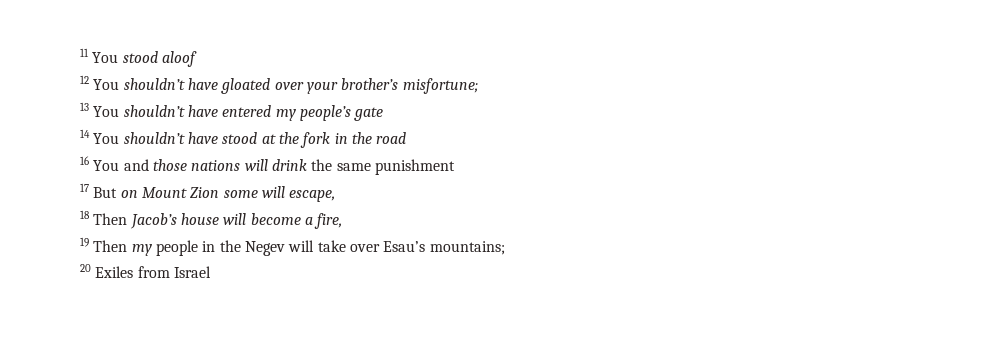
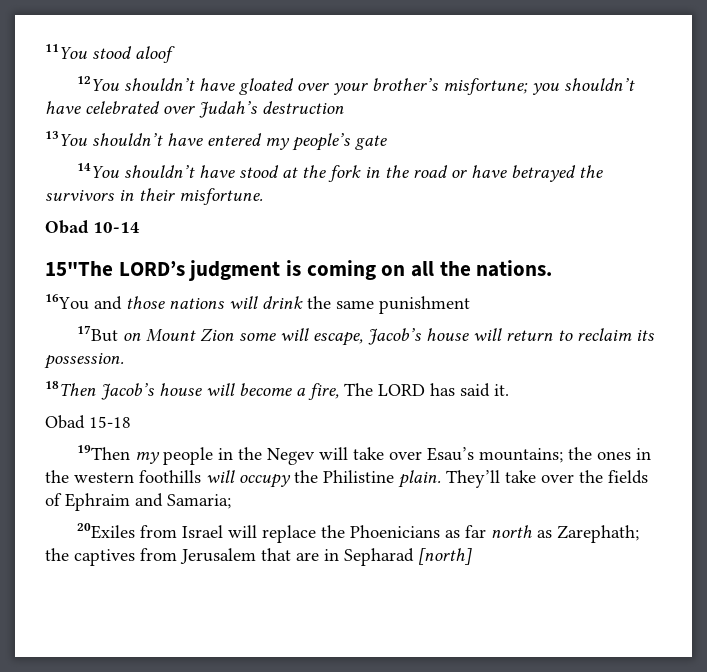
- 11 You stood aloof
+ 11You stood aloof
- 12 You shouldn’t have gloated over your brother’s misfortune;
- 13 You shouldn’t have entered my people’s gate
+ 12You shouldn’t have gloated over your brother’s misfortune; you shouldn’t have celebrated over Judah’s destruction
+ 13You shouldn’t have entered my people’s gate
- 14 You shouldn’t have stood at the fork in the road
- 16 You and those nations will drink the same punishment
+ 14You shouldn’t have stood at the fork in the road or have betrayed the survivors in their misfortune.
+ Obad 10-14
+ 15"The LORD’s judgment is coming on all the nations.
+ 16You and those nations will drink the same punishment
- 17 But on Mount Zion some will escape,
- 18 Then Jacob’s house will become a fire,
- 19 Then my people in the Negev will take over Esau’s mountains;
- 20 Exiles from Israel
+ 17But on Mount Zion some will escape, Jacob’s house will return to reclaim its possession.
+ 18Then Jacob’s house will become a fire, The LORD has said it.
+ Obad 15-18
+ 19Then my people in the Negev will take over Esau’s mountains; the ones in the western foothills will occupy the Philistine plain. They’ll take over the fields of Ephraim and Samaria;
+ 20Exiles from Israel will replace the Phoenicians as far north as Zarephath; the captives from Jerusalem that are in Sepharad [north]

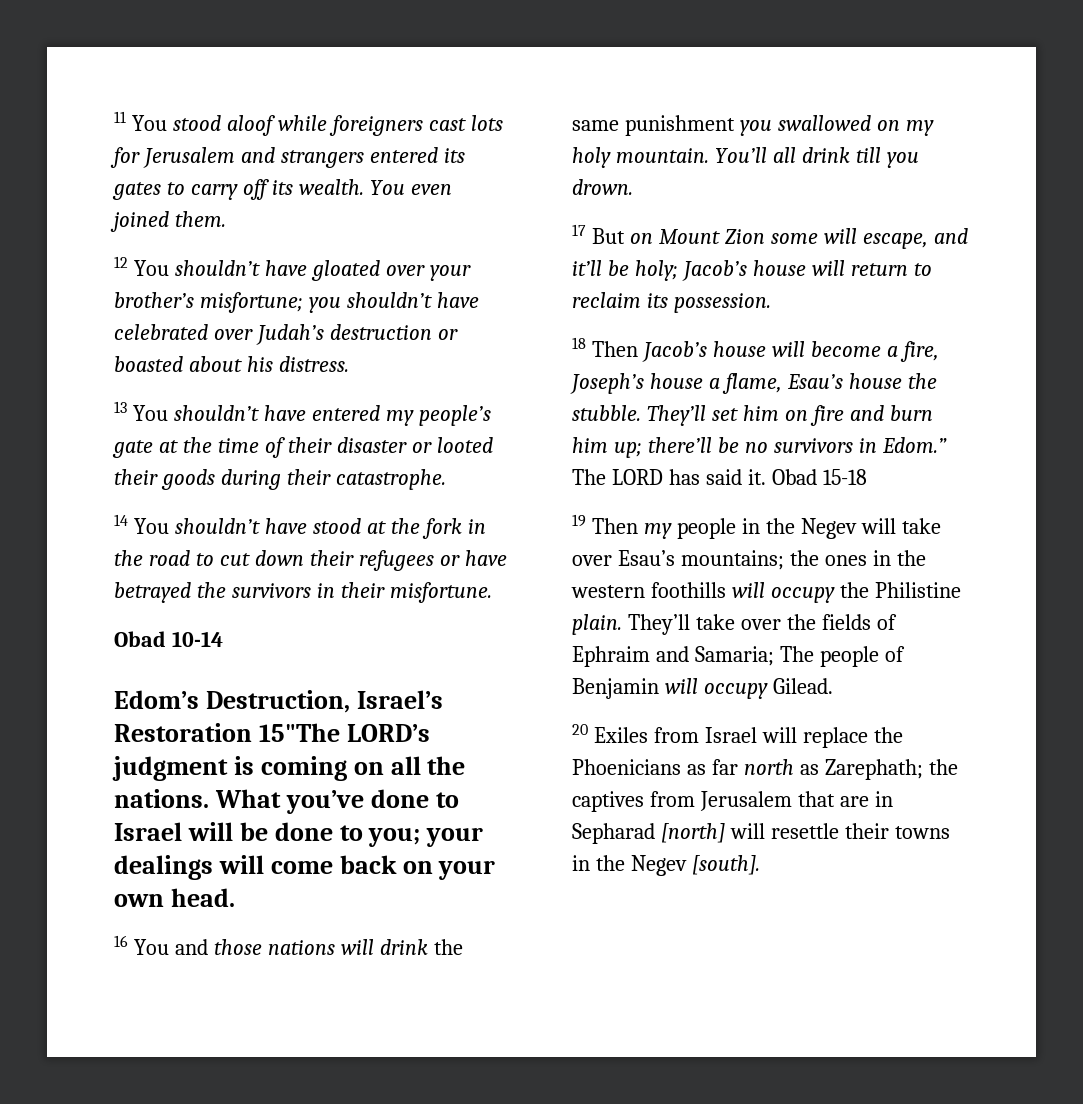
- 11You stood aloof
- 12You shouldn’t have gloated over your brother’s misfortune; you shouldn’t have celebrated over Judah’s destruction
- 13You shouldn’t have entered my people’s gate
- 14You shouldn’t have stood at the fork in the road or have betrayed the survivors in their misfortune.
+ 11 You stood aloof while foreigners cast lots for Jerusalem and strangers entered its gates to carry off its wealth. You even joined them.
+ 12 You shouldn’t have gloated over your brother’s misfortune; you shouldn’t have celebrated over Judah’s destruction or boasted about his distress.
+ 13 You shouldn’t have entered my people’s gate at the time of their disaster or looted their goods during their catastrophe.
+ 14 You shouldn’t have stood at the fork in the road to cut down their refugees or have betrayed the survivors in their misfortune.
- 15"The LORD’s judgment is coming on all the nations.
- 16You and those nations will drink the same punishment
- 17But on Mount Zion some will escape, Jacob’s house will return to reclaim its possession.
+ Edom’s Destruction, Israel’s Restoration 15"The LORD’s judgment is coming on all the nations. What you’ve done to Israel will be done to you; your dealings will come back on your own head.
+ 16 You and those nations will drink the same punishment you swallowed on my holy mountain. You’ll all drink till you drown.
+ 17 But on Mount Zion some will escape, and it’ll be holy; Jacob’s house will return to reclaim its possession.
- 18Then Jacob’s house will become a fire, The LORD has said it.
- Obad 15-18
+ 18 Then Jacob’s house will become a fire, Joseph’s house a flame, Esau’s house the stubble. They’ll set him on fire and burn him up; there’ll be no survivors in Edom.” The LORD has said it. Obad 15-18
- 19Then my people in the Negev will take over Esau’s mountains; the ones in the western foothills will occupy the Philistine plain.
+ 19 Then my people in the Negev will take over Esau’s mountains; the ones in the western foothills will occupy the Philistine plain.
- They’ll take over the fields of Ephraim and Samaria;
- 20Exiles from Israel will replace the Phoenicians as far north as Zarephath; the captives from Jerusalem that are in Sepharad [north]
+ They’ll take over the fields of Ephraim and Samaria; The people of Benjamin will occupy Gilead.
+ 20 Exiles from Israel will replace the Phoenicians as far north as Zarephath; the captives from Jerusalem that are in Sepharad [north] will resettle their towns in the Negev [south].

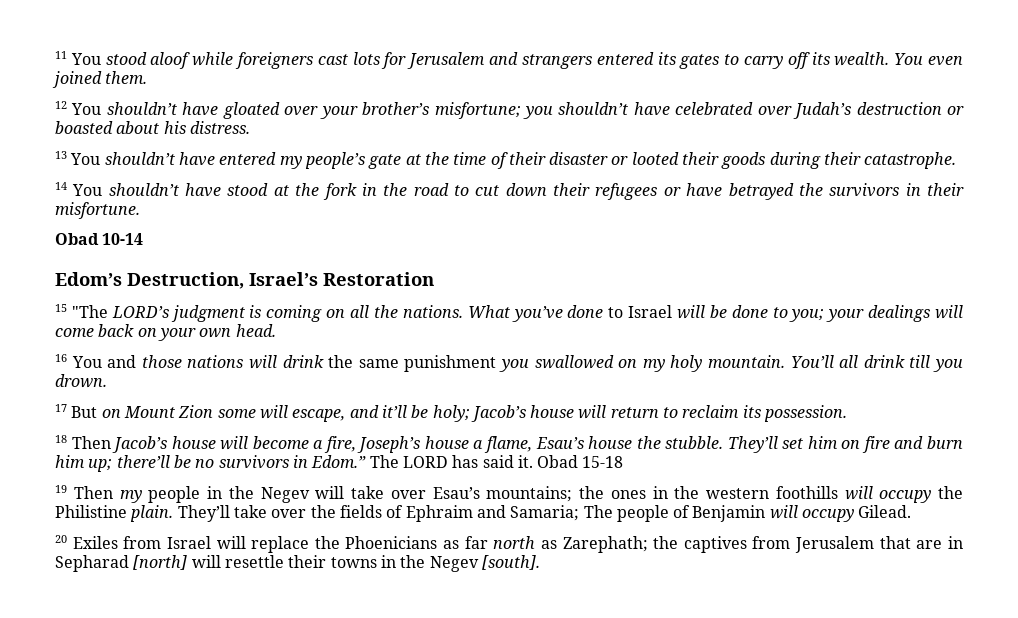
- Edom’s Destruction, Israel’s Restoration 15"The LORD’s judgment is coming on all the nations.
+ Edom’s Destruction, Israel’s Restoration
+ 15 "The LORD’s judgment is coming on all the nations.

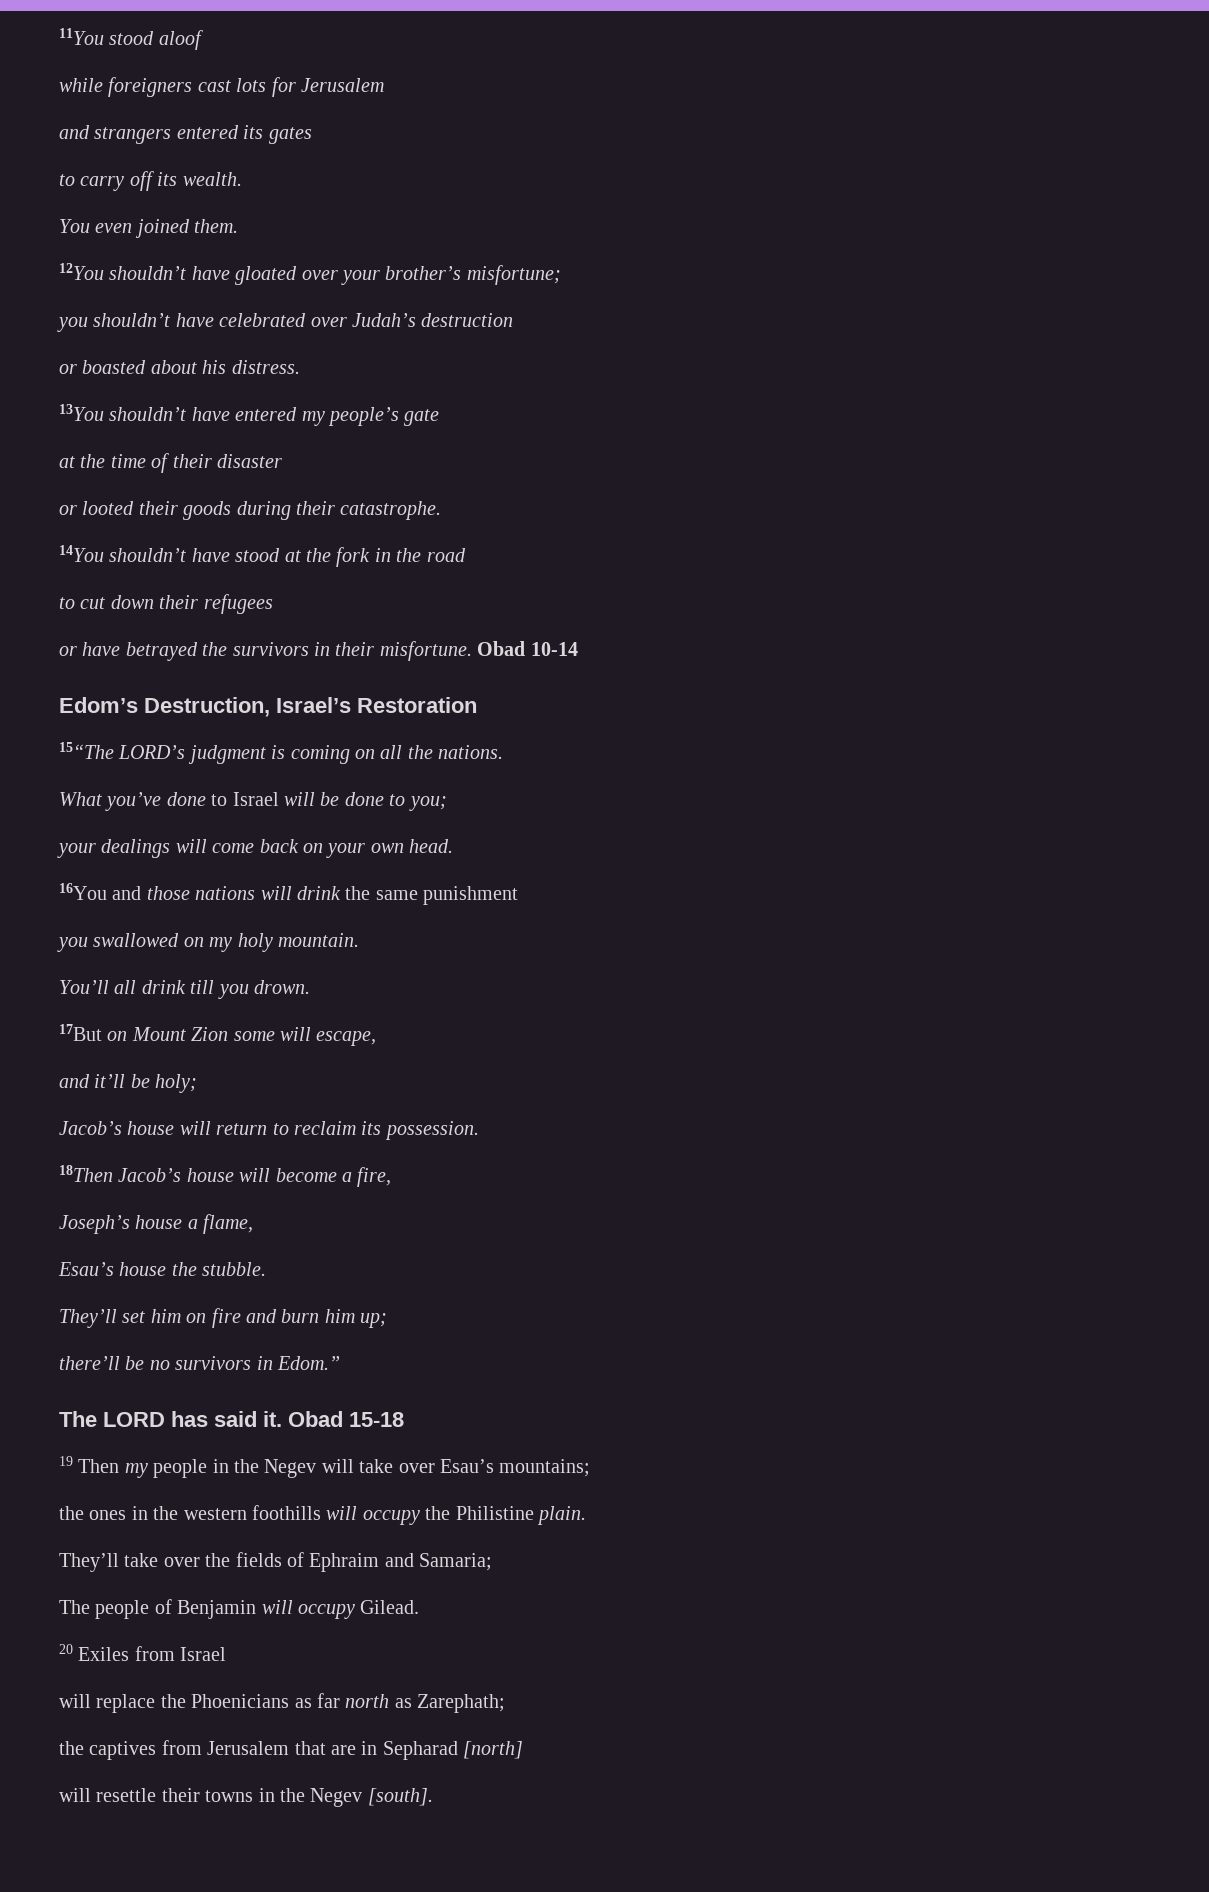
- 11 You stood aloof while foreigners cast lots for Jerusalem and strangers entered its gates to carry off its wealth. You even joined them.
+ 11You stood aloof
+ while foreigners cast lots for Jerusalem
+ and strangers entered its gates
+ to carry off its wealth.
+ You even joined them.
- 12 You shouldn’t have gloated over your brother’s misfortune; you shouldn’t have celebrated over Judah’s destruction or boasted about his distress.
+ 12You shouldn’t have gloated over your brother’s misfortune;
+ you shouldn’t have celebrated over Judah’s destruction
+ or boasted about his distress.
- 13 You shouldn’t have entered my people’s gate at the time of their disaster or looted their goods during their catastrophe.
+ 13You shouldn’t have entered my people’s gate
+ at the time of their disaster
+ or looted their goods during their catastrophe.
- 14 You shouldn’t have stood at the fork in the road to cut down their refugees or have betrayed the survivors in their misfortune.
- Obad 10-14
+ 14You shouldn’t have stood at the fork in the road
+ to cut down their refugees
+ or have betrayed the survivors in their misfortune. Obad 10-14
- 15 "The LORD’s judgment is coming on all the nations. What you’ve done to Israel will be done to you; your dealings will come back on your own head.
+ 15“The LORD’s judgment is coming on all the nations.
+ What you’ve done to Israel will be done to you;
+ your dealings will come back on your own head.
- 16 You and those nations will drink the same punishment you swallowed on my holy mountain. You’ll all drink till you drown.
+ 16You and those nations will drink the same punishment
+ you swallowed on my holy mountain.
+ You’ll all drink till you drown.
- 17 But on Mount Zion some will escape, and it’ll be holy; Jacob’s house will return to reclaim its possession.
+ 17But on Mount Zion some will escape,
+ and it’ll be holy;
+ Jacob’s house will return to reclaim its possession.
- 18 Then Jacob’s house will become a fire, Joseph’s house a flame, Esau’s house the stubble. They’ll set him on fire and burn him up; there’ll be no survivors in Edom.” The LORD has said it.
+ 18Then Jacob’s house will become a fire,
+ Joseph’s house a flame,
+ Esau’s house the stubble.
+ They’ll set him on fire and burn him up;
+ there’ll be no survivors in Edom.”
+ The LORD has said it.
- 19 Then my people in the Negev will take over Esau’s mountains; the ones in the western foothills will occupy the Philistine plain. They’ll take over the fields of Ephraim and Samaria; The people of Benjamin will occupy Gilead.
+ 19 Then my people in the Negev will take over Esau’s mountains;
+ the ones in the western foothills will occupy the Philistine plain.
+ They’ll take over the fields of Ephraim and Samaria;
+ The people of Benjamin will occupy Gilead.
- 20 Exiles from Israel will replace the Phoenicians as far north as Zarephath; the captives from Jerusalem that are in Sepharad [north] will resettle their towns in the Negev [south].
+ 20 Exiles from Israel
+ will replace the Phoenicians as far north as Zarephath;
+ the captives from Jerusalem that are in Sepharad [north]
+ will resettle their towns in the Negev [south].

